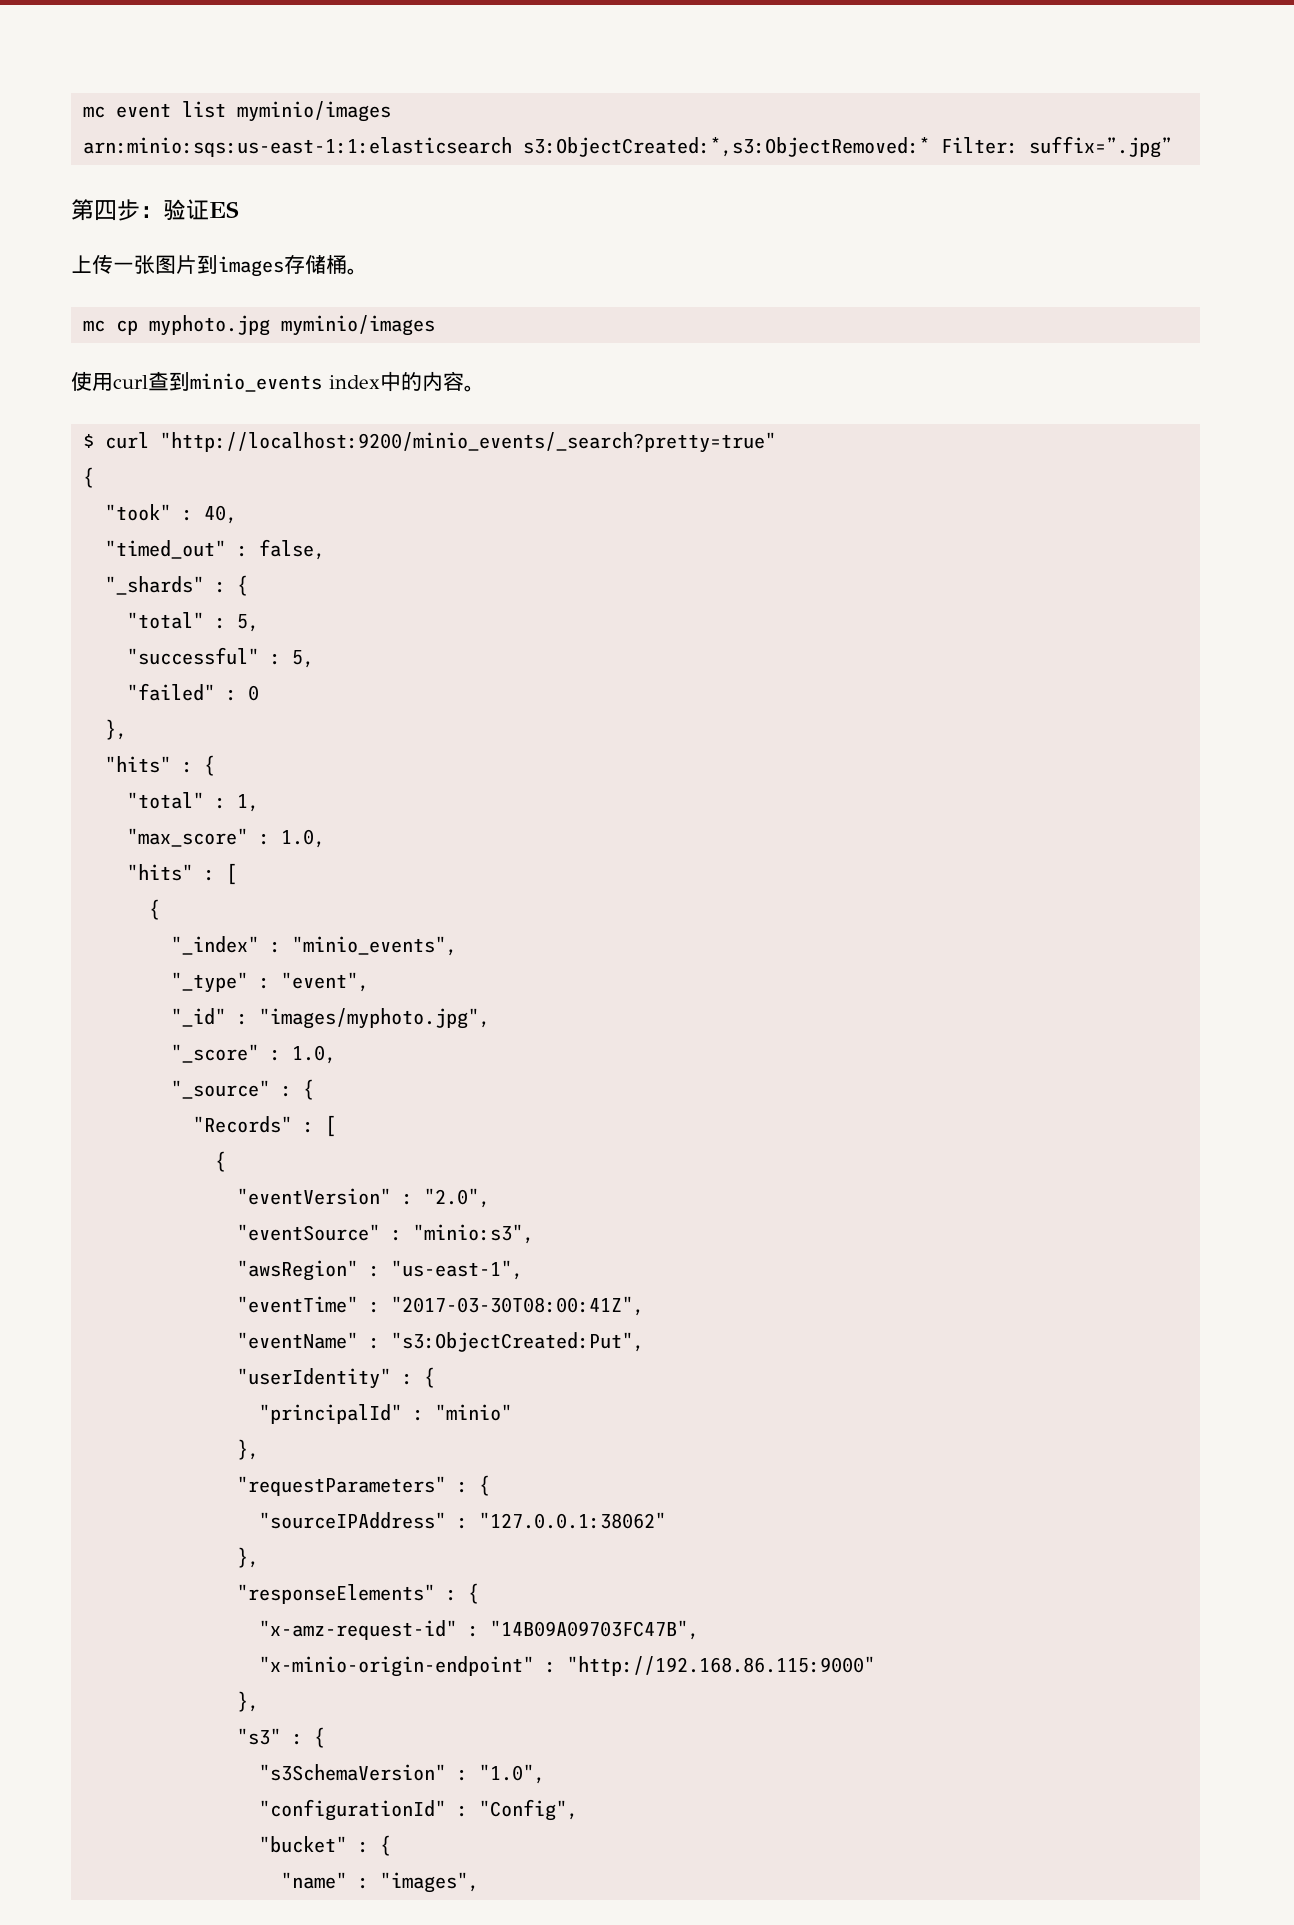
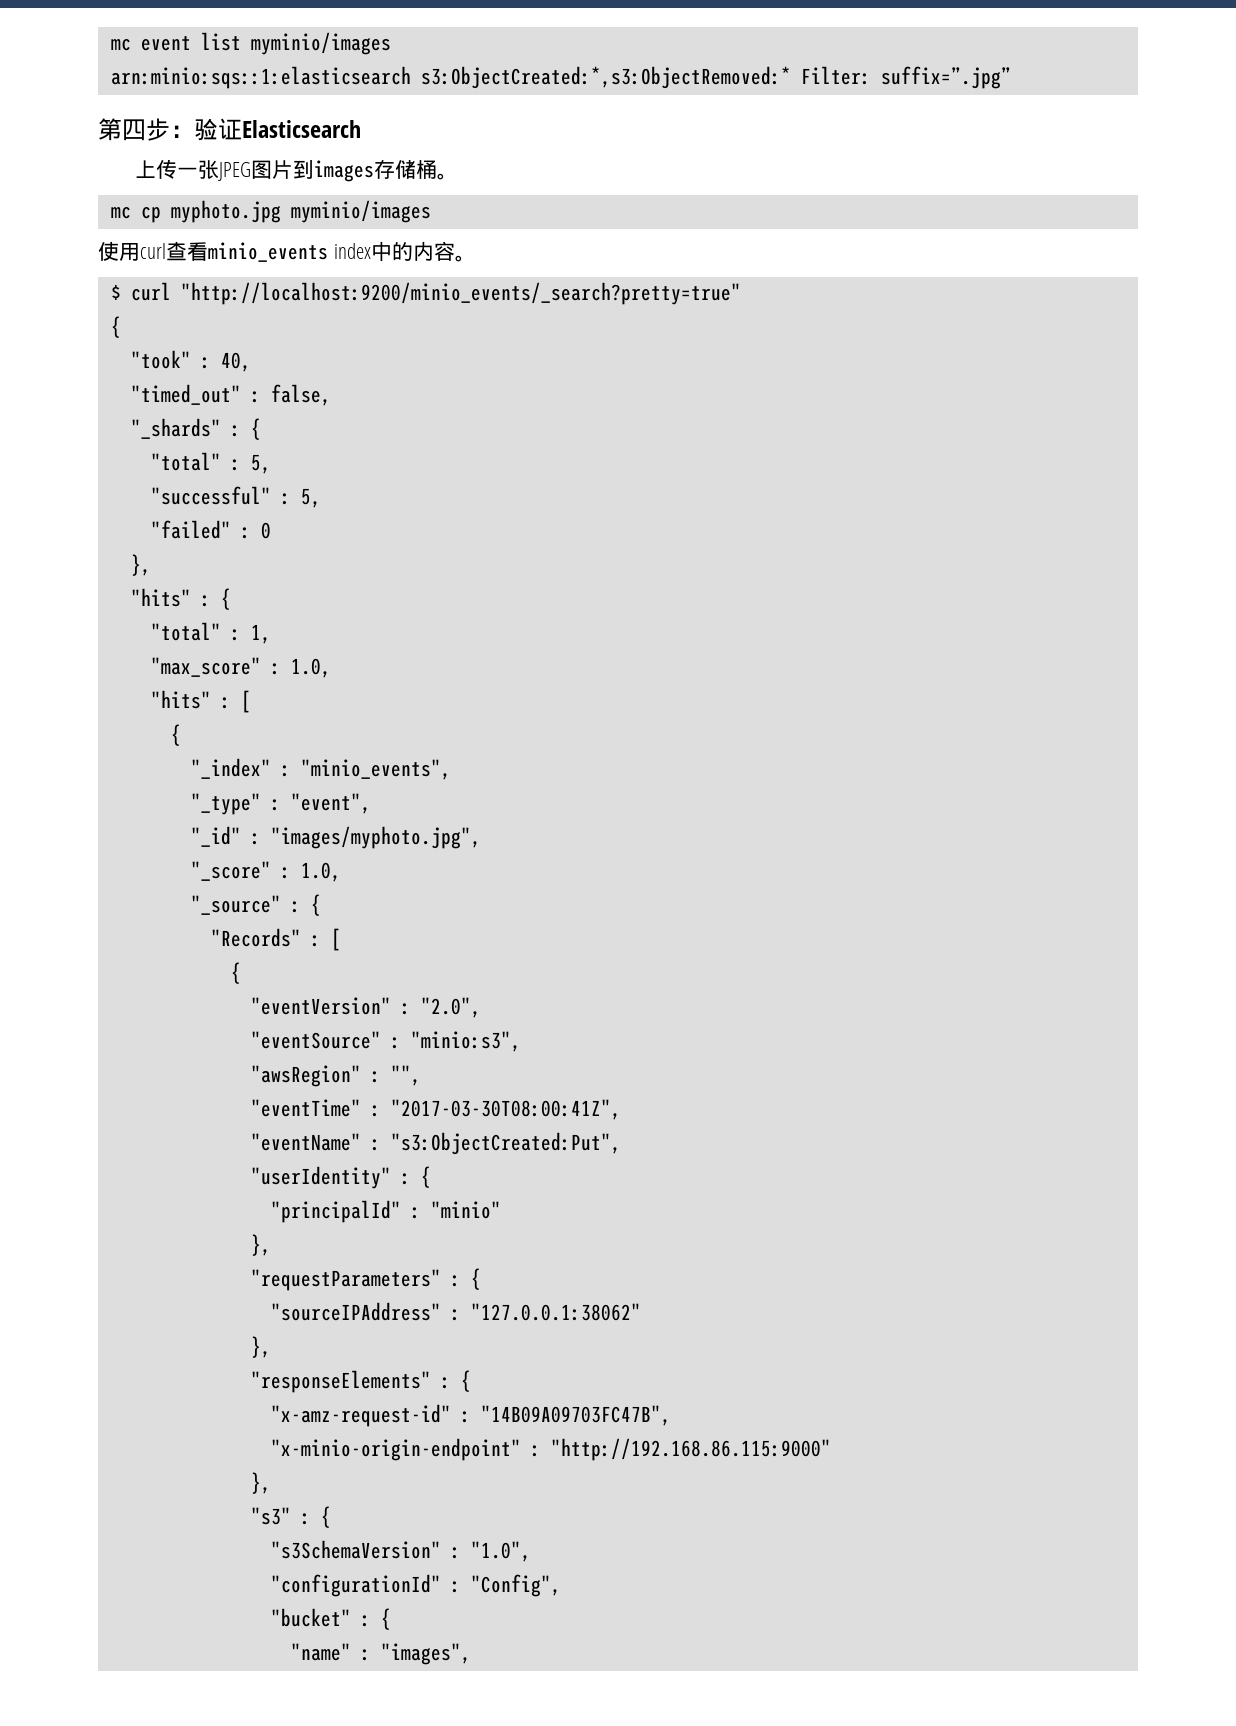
- arn:minio:sqs:us-east-1:1:elasticsearch s3:ObjectCreated:*,s3:ObjectRemoved:* Filter: suffix=”.jpg”
+ arn:minio:sqs::1:elasticsearch s3:ObjectCreated:*,s3:ObjectRemoved:* Filter: suffix=”.jpg”
- 第四步：验证ES
+ 第四步：验证Elasticsearch
- 上传一张图片到images存储桶。
+ 上传一张JPEG图片到images存储桶。
- 使用curl查到minio_events index中的内容。
+ 使用curl查看minio_events index中的内容。
- "awsRegion" : "us-east-1",
+ "awsRegion" : "",

